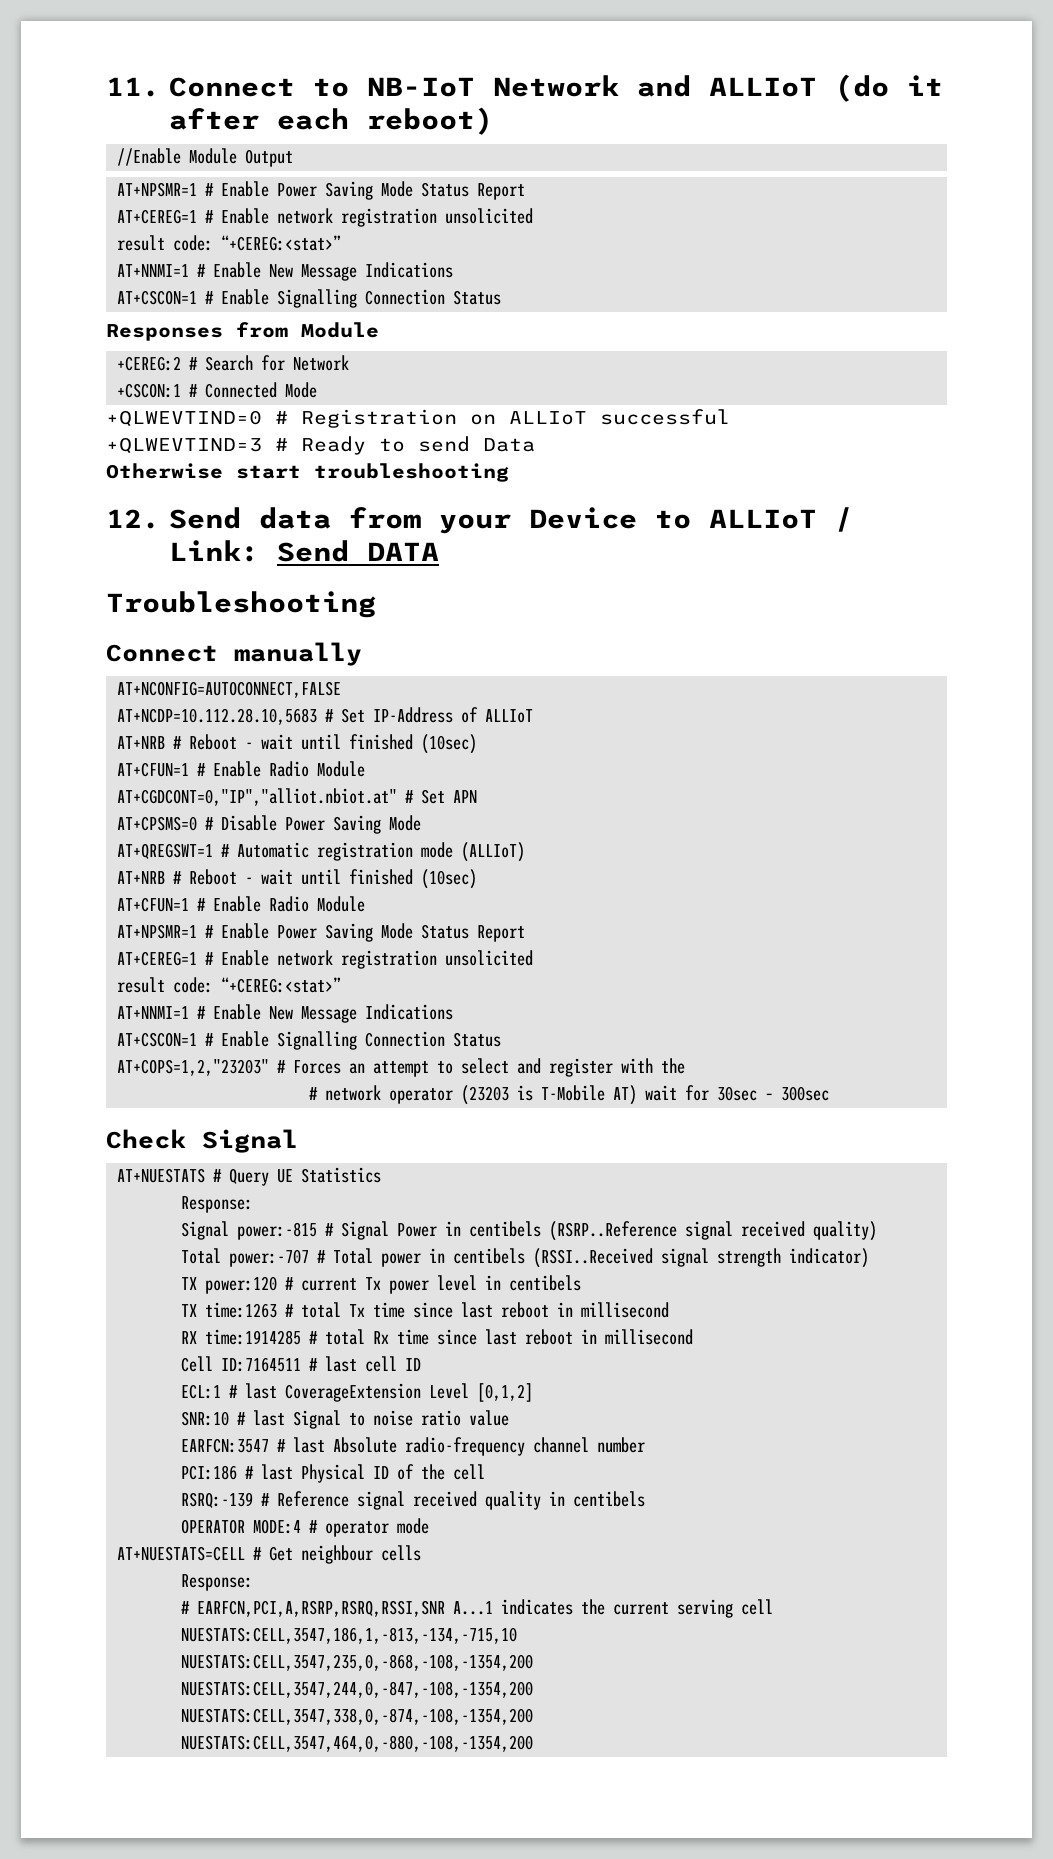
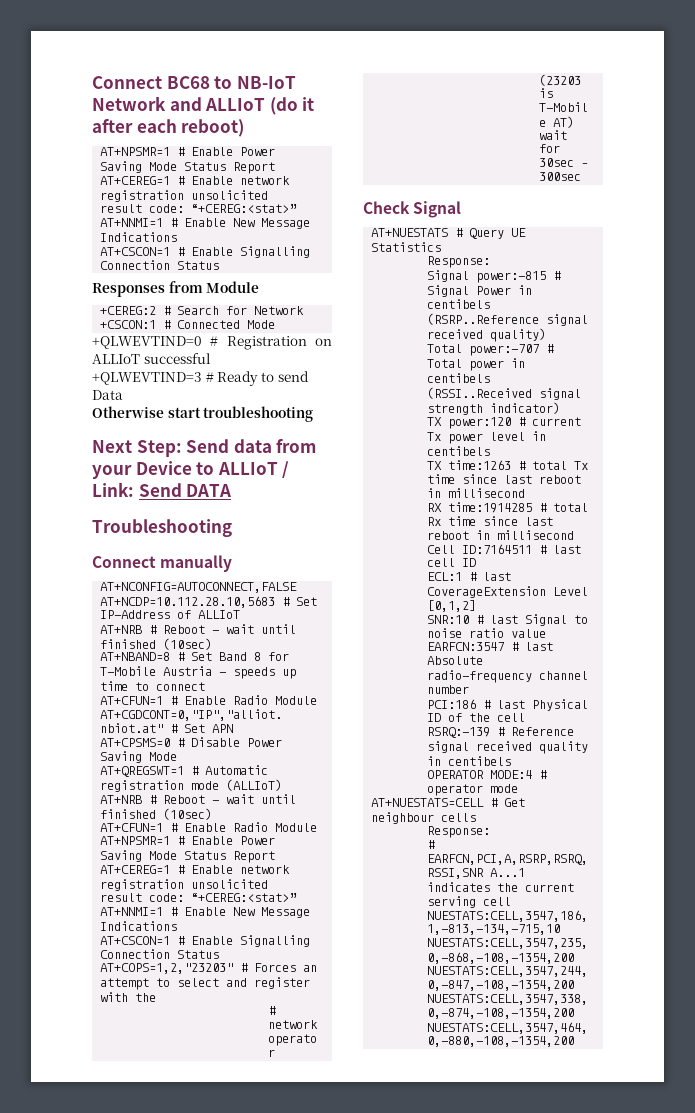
- 11. Connect to NB-IoT Network and ALLIoT (do it after each reboot)
+ Connect BC68 to NB-IoT Network and ALLIoT (do it after each reboot)
- //Enable Module Output
- 12. Send data from your Device to ALLIoT / Link: Send DATA
+ Next Step: Send data from your Device to ALLIoT / Link: Send DATA
+ AT+NBAND=8 # Set Band 8 for T-Mobile Austria - speeds up time to connect

